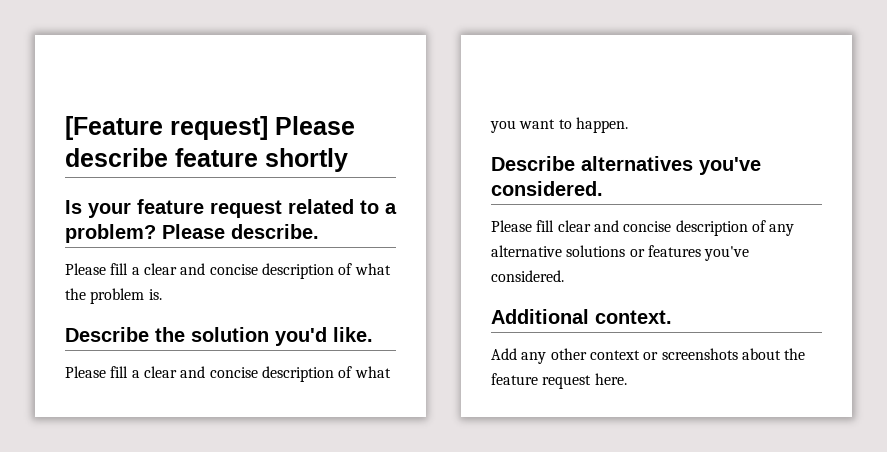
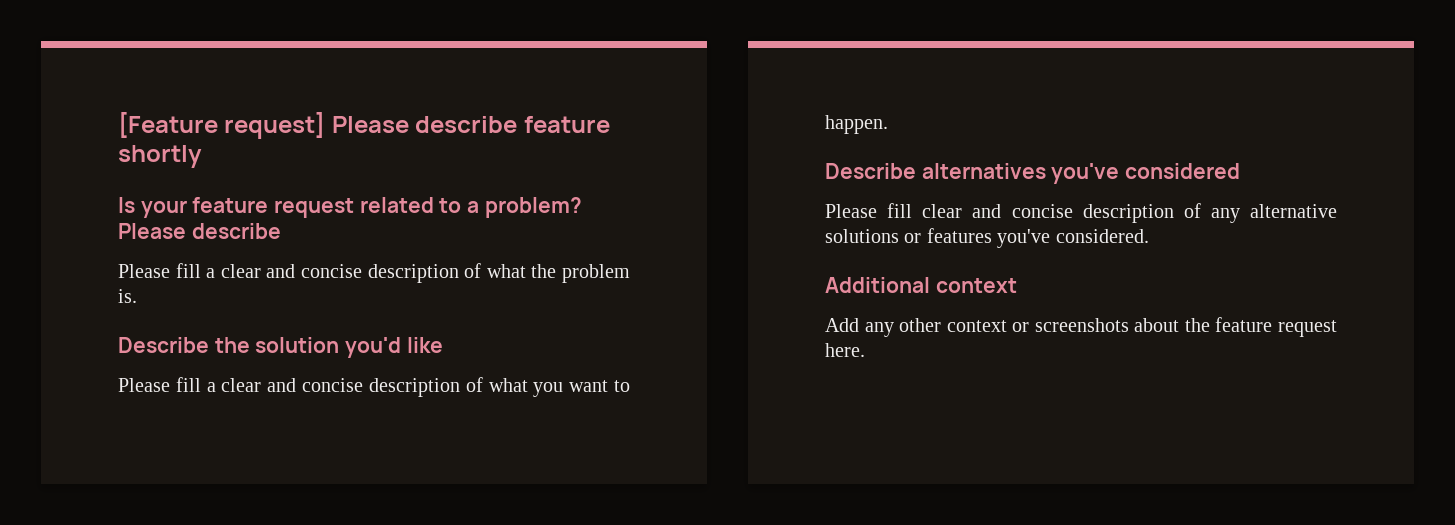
- Is your feature request related to a problem? Please describe.
+ Is your feature request related to a problem? Please describe
- Describe the solution you'd like.
+ Describe the solution you'd like
- Describe alternatives you've considered.
+ Describe alternatives you've considered
- Additional context.
+ Additional context

